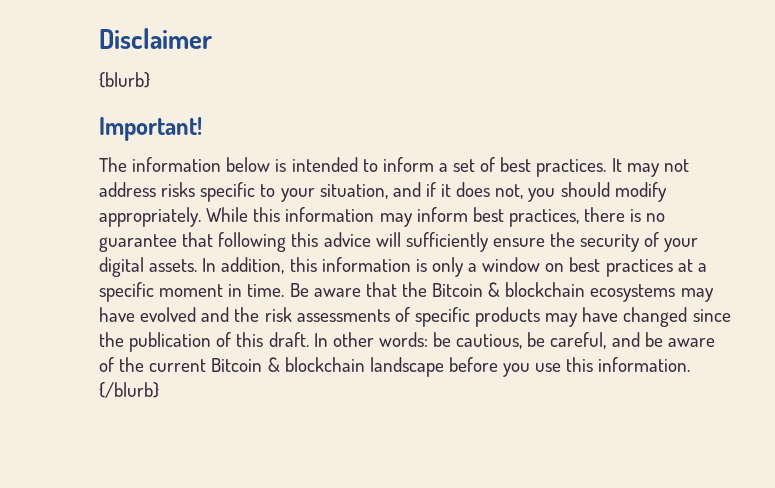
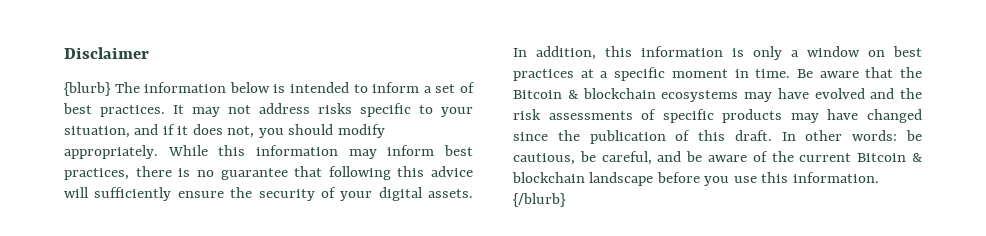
- {blurb}
- Important!
- The information below is intended to inform a set of best practices.
+ {blurb} The information below is intended to inform a set of best practices.

